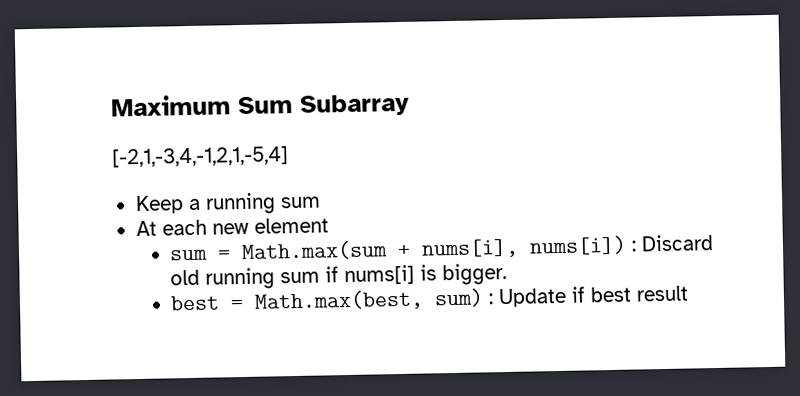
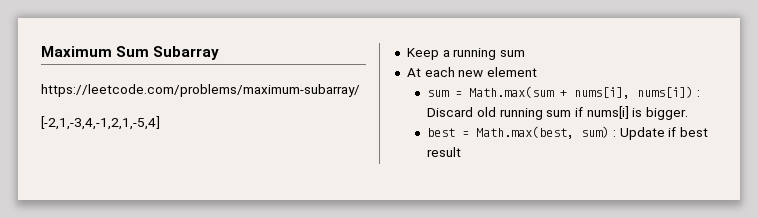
+ https://leetcode.com/problems/maximum-subarray/

